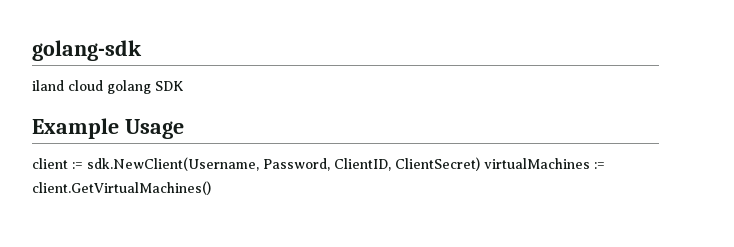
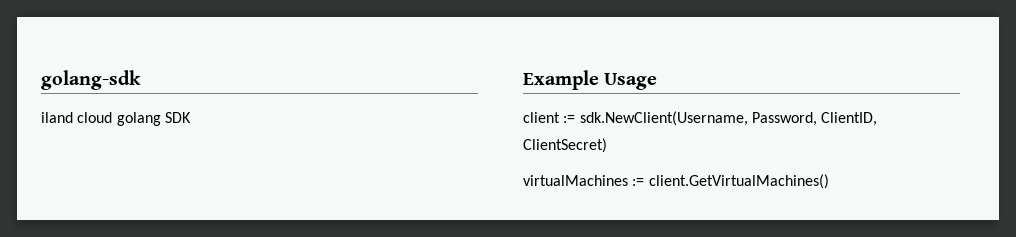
- client := sdk.NewClient(Username, Password, ClientID, ClientSecret) virtualMachines := client.GetVirtualMachines()
+ client := sdk.NewClient(Username, Password, ClientID, ClientSecret)
+ virtualMachines := client.GetVirtualMachines()

